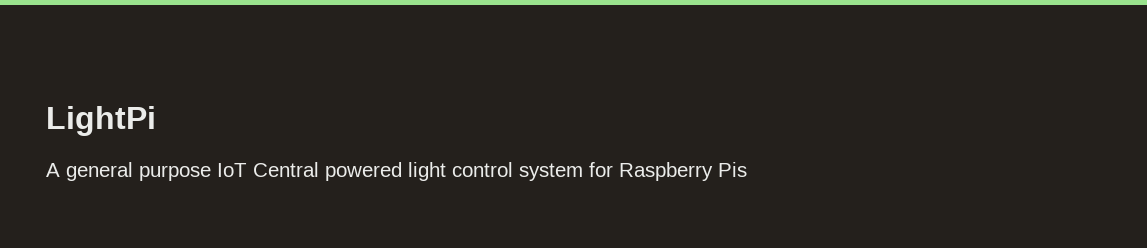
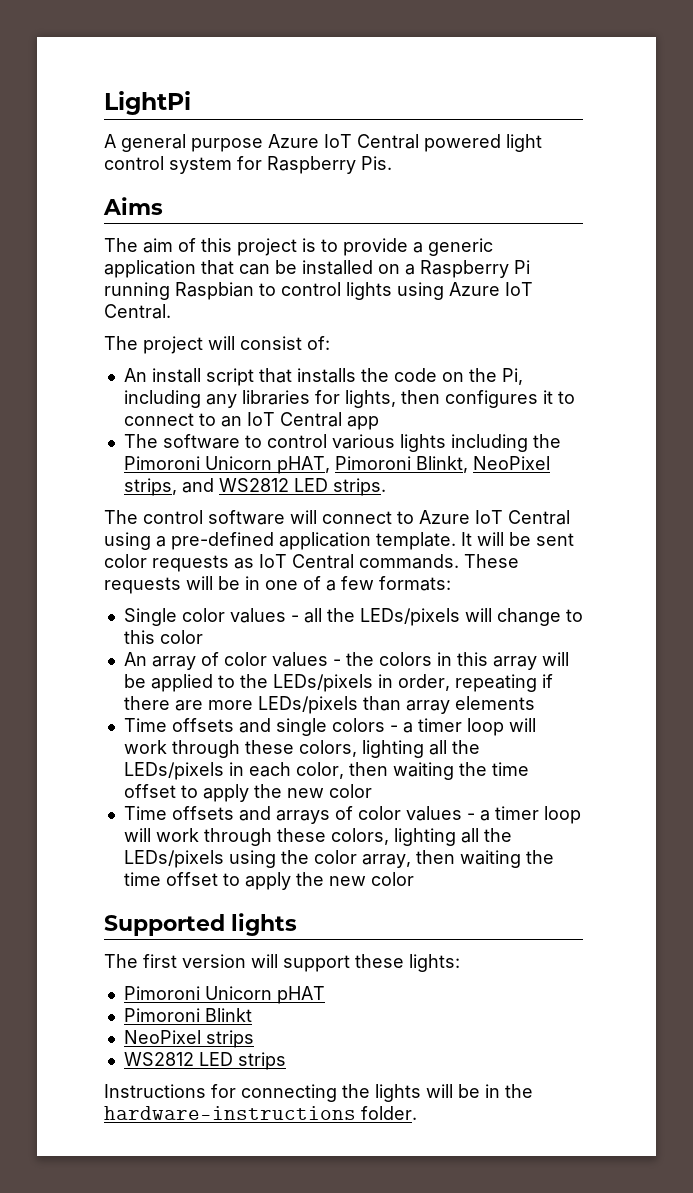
- A general purpose IoT Central powered light control system for Raspberry Pis
+ A general purpose Azure IoT Central powered light control system for Raspberry Pis.
+ Aims
+ The aim of this project is to provide a generic application that can be installed on a Raspberry Pi running Raspbian to control lights using Azure IoT Central.
+ The project will consist of:
+ An install script that installs the code on the Pi, including any libraries for lights, then configures it to connect to an IoT Central app
+ The software to control various lights including the Pimoroni Unicorn pHAT, Pimoroni Blinkt, NeoPixel strips, and WS2812 LED strips.
+ The control software will connect to Azure IoT Central using a pre-defined application template. It will be sent color requests as IoT Central commands. These requests will be in one of a few formats:
+ Single color values - all the LEDs/pixels will change to this color
+ An array of color values - the colors in this array will be applied to the LEDs/pixels in order, repeating if there are more LEDs/pixels than array elements
+ Time offsets and single colors - a timer loop will work through these colors, lighting all the LEDs/pixels in each color, then waiting the time offset to apply the new color
+ Time offsets and arrays of color values - a timer loop will work through these colors, lighting all the LEDs/pixels using the color array, then waiting the time offset to apply the new color
+ Supported lights
+ The first version will support these lights:
+ Pimoroni Unicorn pHAT
+ Pimoroni Blinkt
+ NeoPixel strips
+ WS2812 LED strips
+ Instructions for connecting the lights will be in the hardware-instructions folder.

